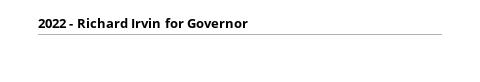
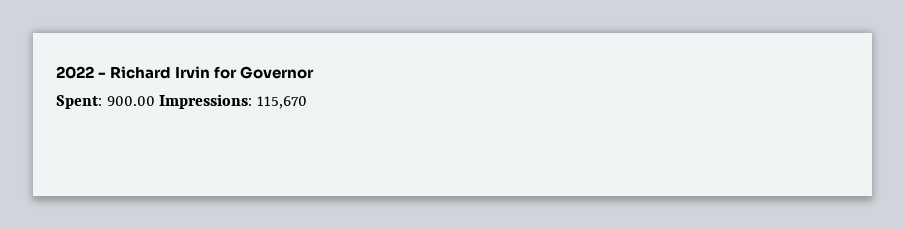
+ Spent: 900.00 Impressions: 115,670

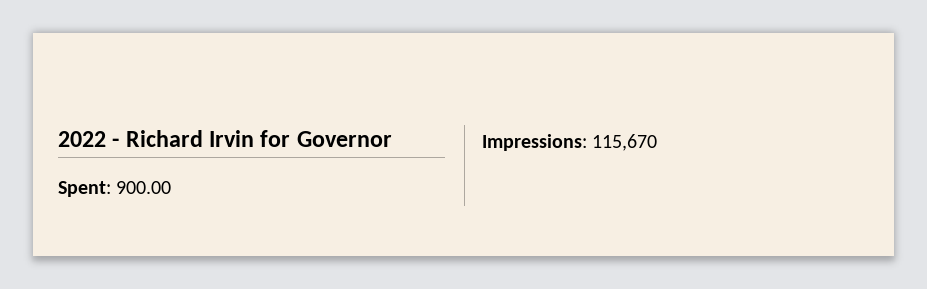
- Spent: 900.00 Impressions: 115,670
+ Spent: 900.00
+ Impressions: 115,670

